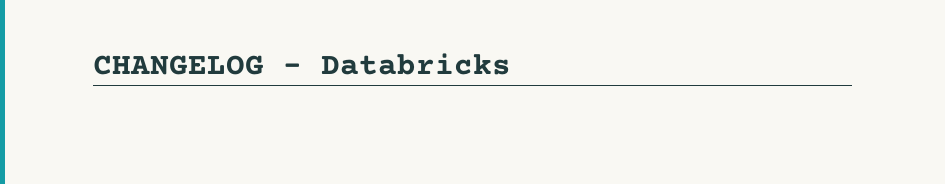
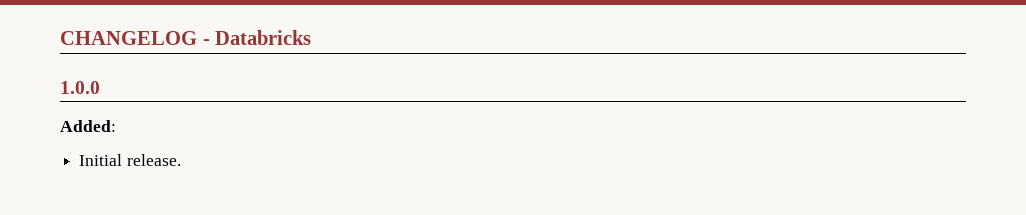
+ 1.0.0
+ Added:
+ Initial release.

